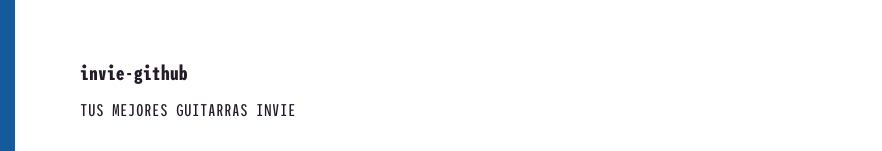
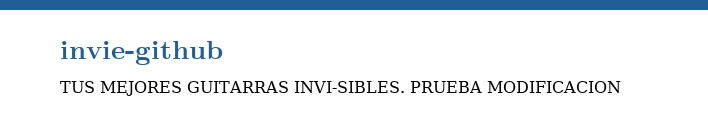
- TUS MEJORES GUITARRAS INVIE
+ TUS MEJORES GUITARRAS INVI-SIBLES. PRUEBA MODIFICACION

